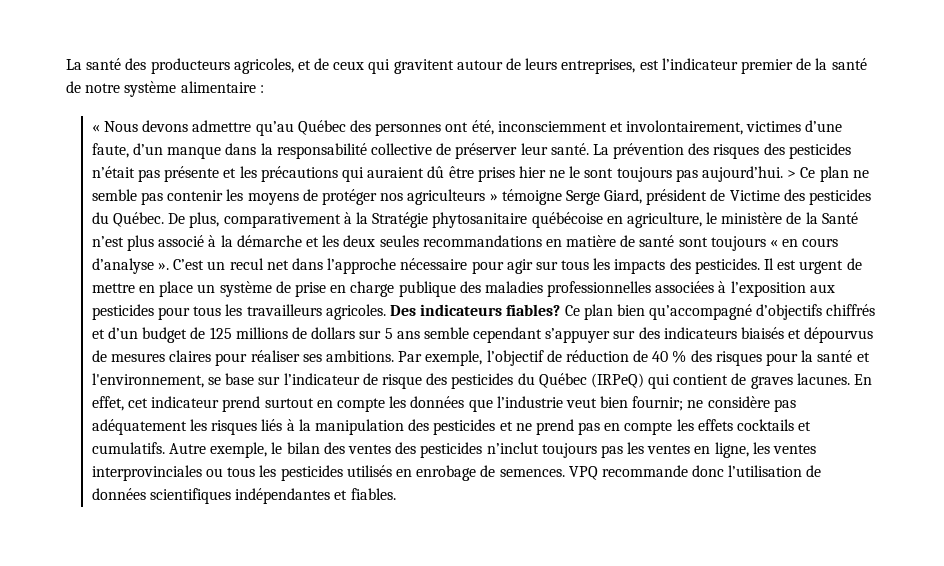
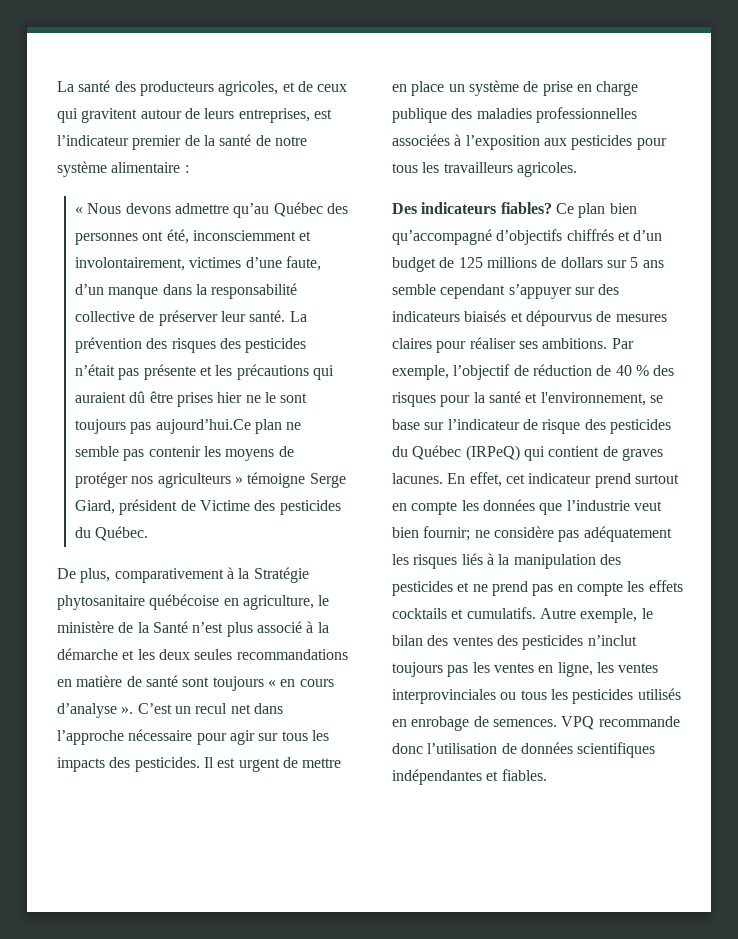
- La prévention des risques des pesticides n’était pas présente et les précautions qui auraient dû être prises hier ne le sont toujours pas aujourd’hui. > Ce plan ne semble pas contenir les moyens de protéger nos agriculteurs » témoigne Serge Giard, président de Victime des pesticides du Québec. De plus, comparativement à la Stratégie phytosanitaire québécoise en agriculture, le ministère de la Santé n’est plus associé à la démarche et les deux seules recommandations en matière de santé sont toujours « en cours d’analyse ».
+ La prévention des risques des pesticides n’était pas présente et les précautions qui auraient dû être prises hier ne le sont toujours pas aujourd’hui.Ce plan ne semble pas contenir les moyens de protéger nos agriculteurs » témoigne Serge Giard, président de Victime des pesticides du Québec.
+ De plus, comparativement à la Stratégie phytosanitaire québécoise en agriculture, le ministère de la Santé n’est plus associé à la démarche et les deux seules recommandations en matière de santé sont toujours « en cours d’analyse ».
- Il est urgent de mettre en place un système de prise en charge publique des maladies professionnelles associées à l’exposition aux pesticides pour tous les travailleurs agricoles. Des indicateurs fiables?
+ Il est urgent de mettre en place un système de prise en charge publique des maladies professionnelles associées à l’exposition aux pesticides pour tous les travailleurs agricoles.
+ Des indicateurs fiables?

